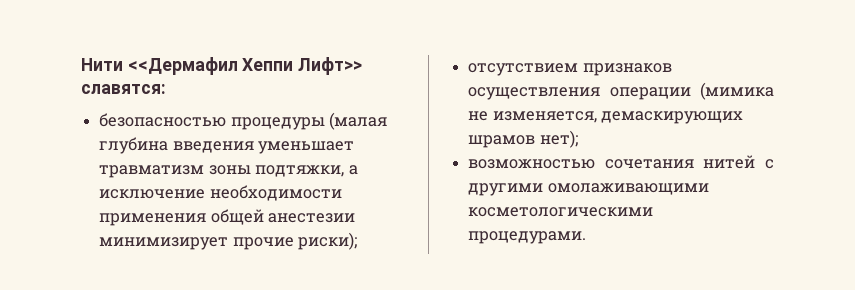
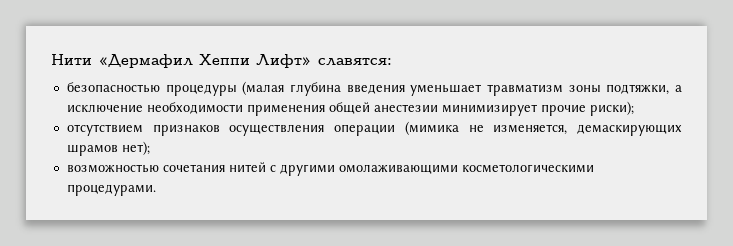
- Нити <<Дермафил Хеппи Лифт>> славятся:
+ Нити «Дермафил Хеппи Лифт» славятся:

